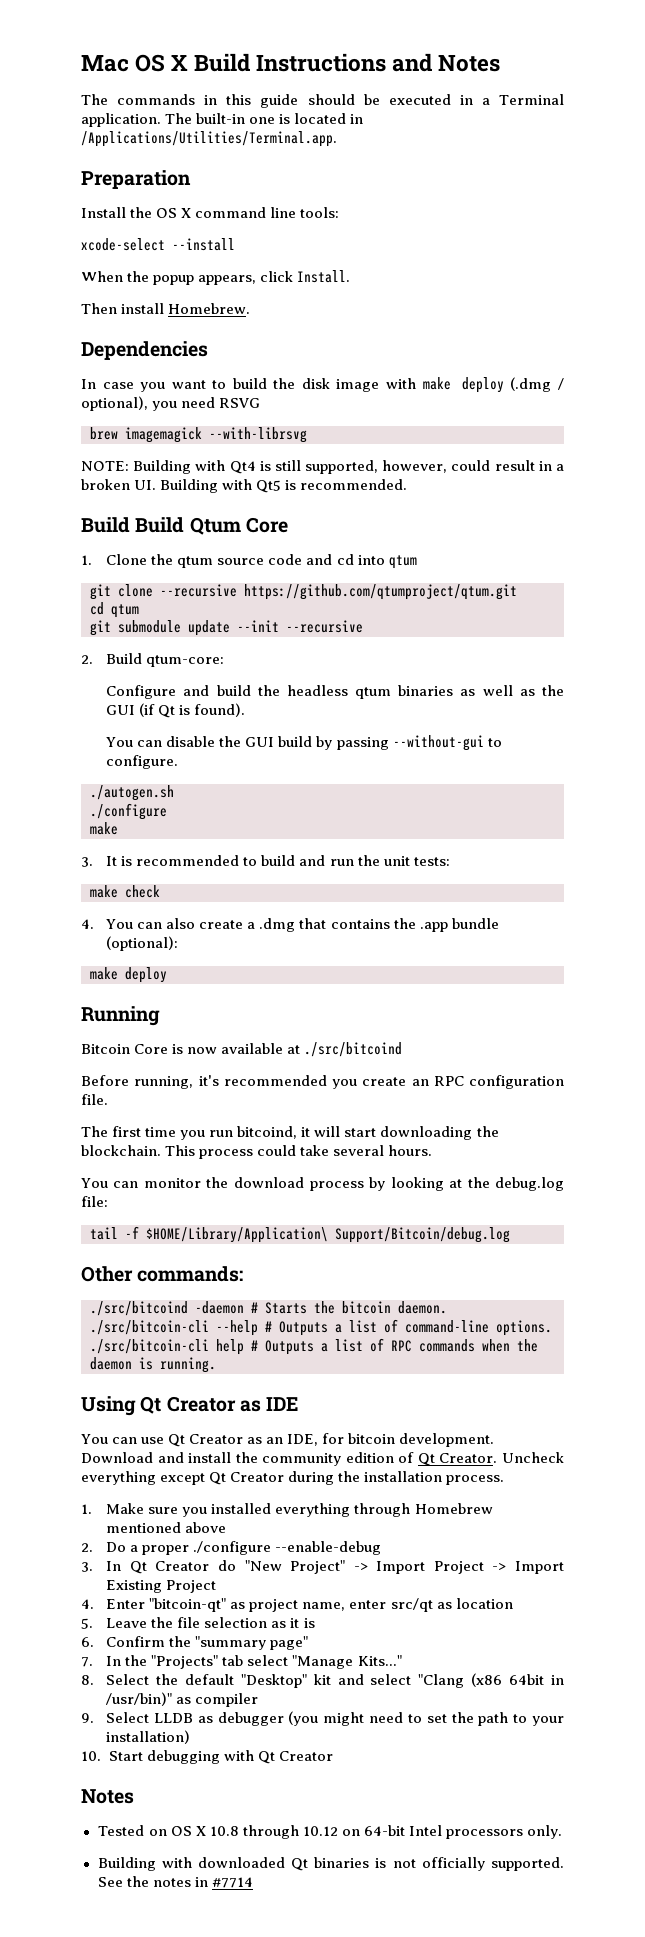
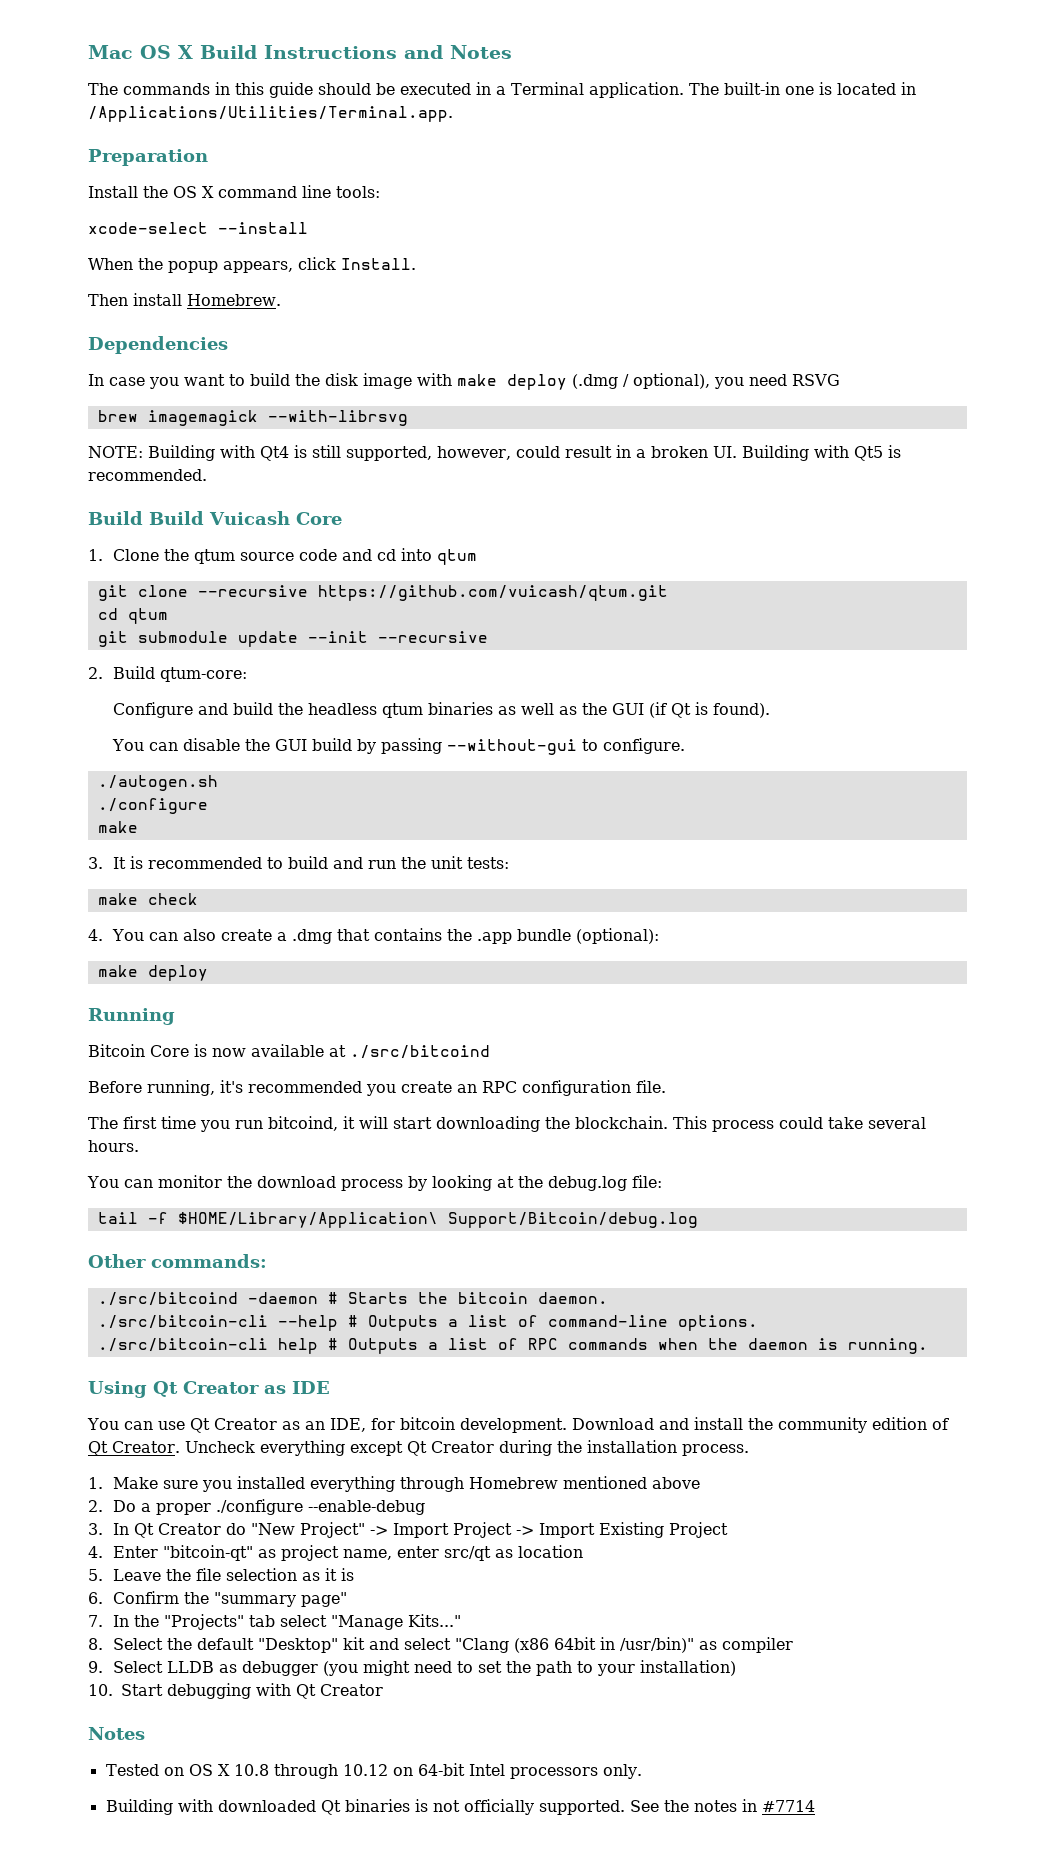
- Build Build Qtum Core
+ Build Build Vuicash Core
- git clone --recursive https://github.com/qtumproject/qtum.git
+ git clone --recursive https://github.com/vuicash/qtum.git

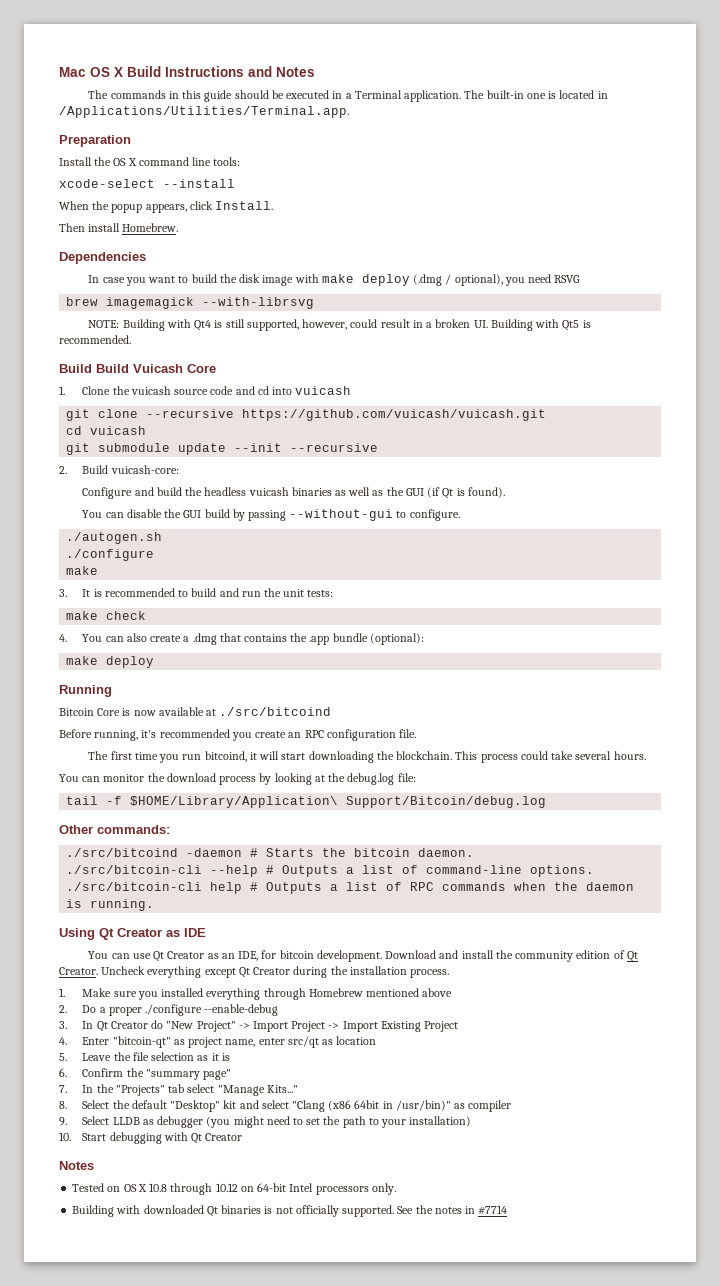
- 1. Clone the qtum source code and cd into qtum
+ 1. Clone the vuicash source code and cd into vuicash
- git clone --recursive https://github.com/vuicash/qtum.git
- cd qtum
+ git clone --recursive https://github.com/vuicash/vuicash.git
+ cd vuicash
- 2. Build qtum-core:
+ 2. Build vuicash-core:
- Configure and build the headless qtum binaries as well as the GUI (if Qt is found).
+ Configure and build the headless vuicash binaries as well as the GUI (if Qt is found).

